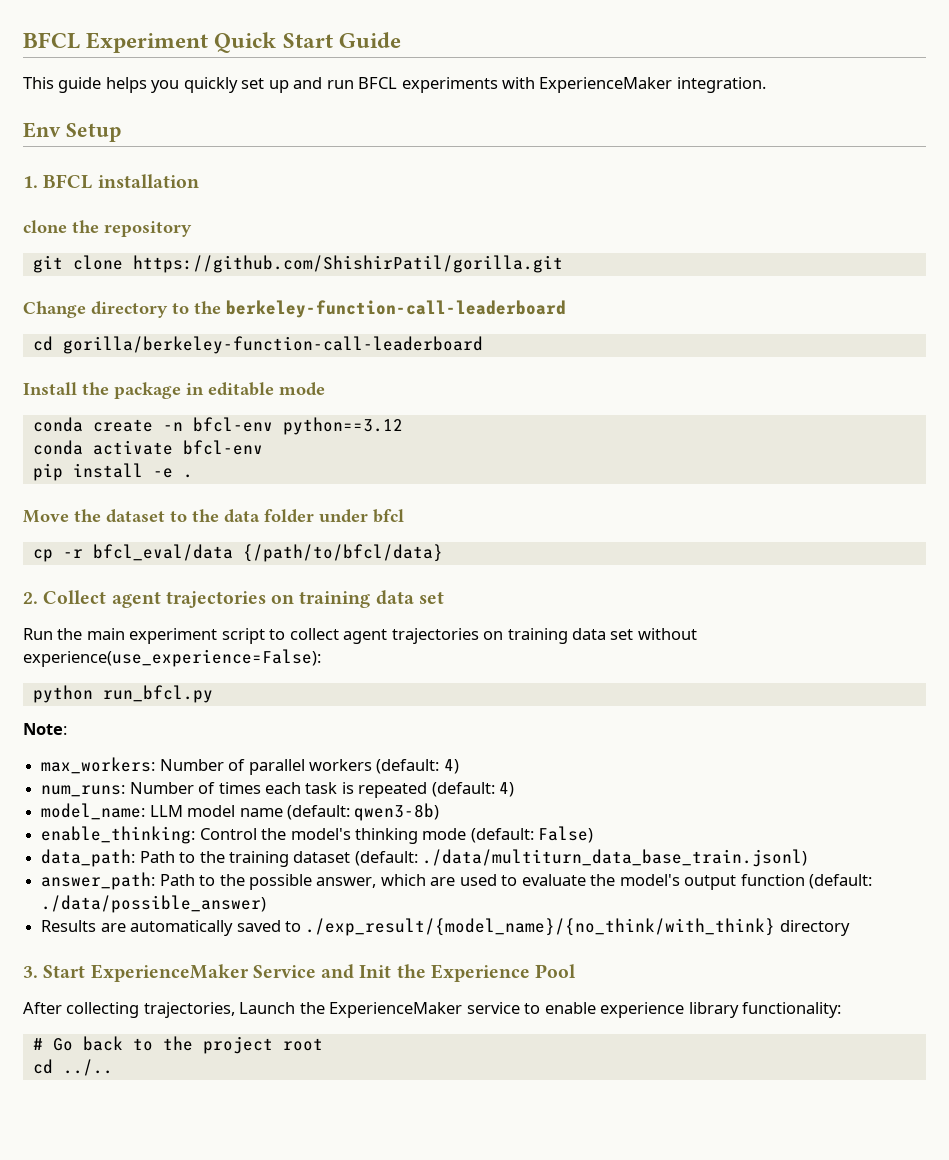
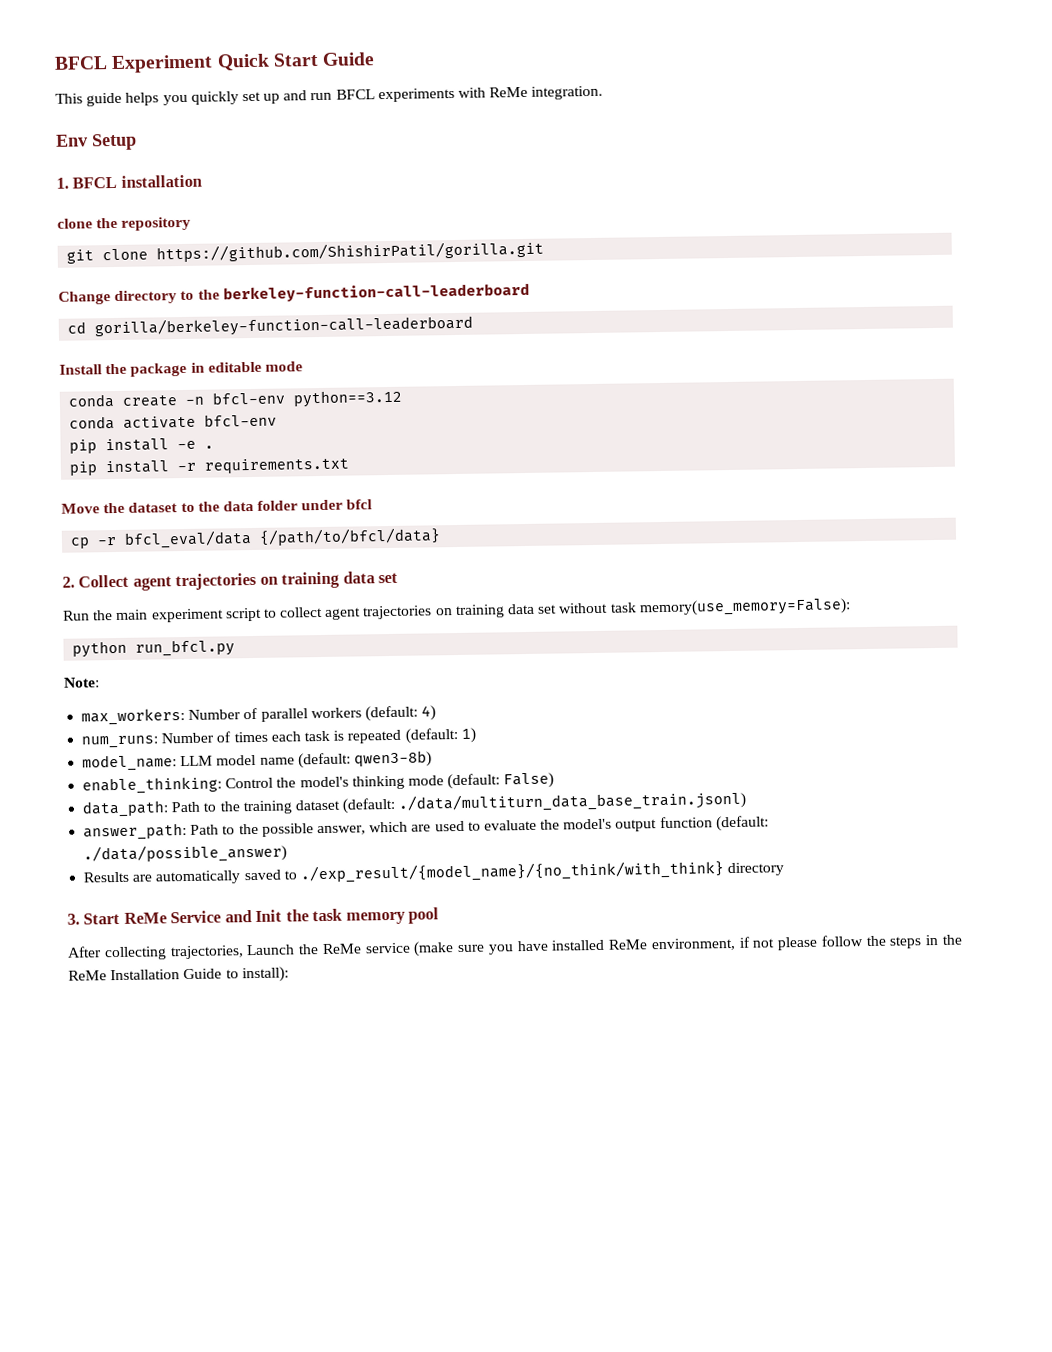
- This guide helps you quickly set up and run BFCL experiments with ExperienceMaker integration.
+ This guide helps you quickly set up and run BFCL experiments with ReMe integration.
+ pip install -r requirements.txt
- Run the main experiment script to collect agent trajectories on training data set without experience(use_experience=False):
+ Run the main experiment script to collect agent trajectories on training data set without task memory(use_memory=False):
- num_runs: Number of times each task is repeated (default: 4)
+ num_runs: Number of times each task is repeated (default: 1)
- 3. Start ExperienceMaker Service and Init the Experience Pool
+ 3. Start ReMe Service and Init the task memory pool
- After collecting trajectories, Launch the ExperienceMaker service to enable experience library functionality:
- # Go back to the project root
- cd ../..
+ After collecting trajectories, Launch the ReMe service (make sure you have installed ReMe environment, if not please follow the steps in the ReMe Installation Guide to install):

